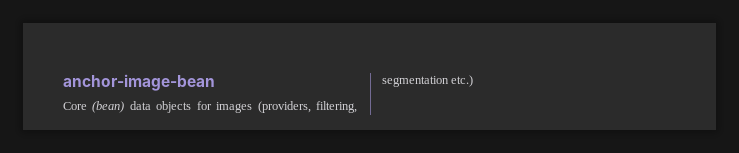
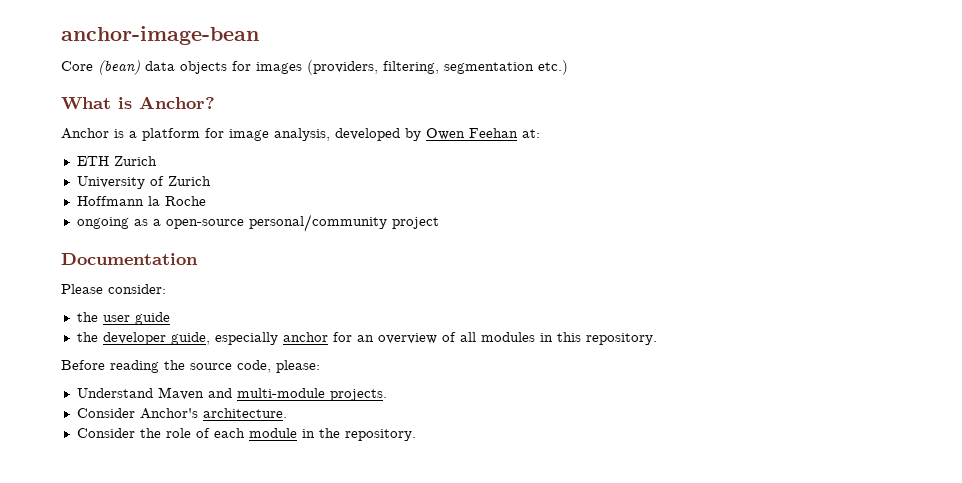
+ What is Anchor?
+ Anchor is a platform for image analysis, developed by Owen Feehan at:
+ ETH Zurich
+ University of Zurich
+ Hoffmann la Roche
+ ongoing as a open-source personal/community project
+ Documentation
+ Please consider:
+ the user guide
+ the developer guide, especially anchor for an overview of all modules in this repository.
+ Before reading the source code, please:
+ Understand Maven and multi-module projects.
+ Consider Anchor's architecture.
+ Consider the role of each module in the repository.

